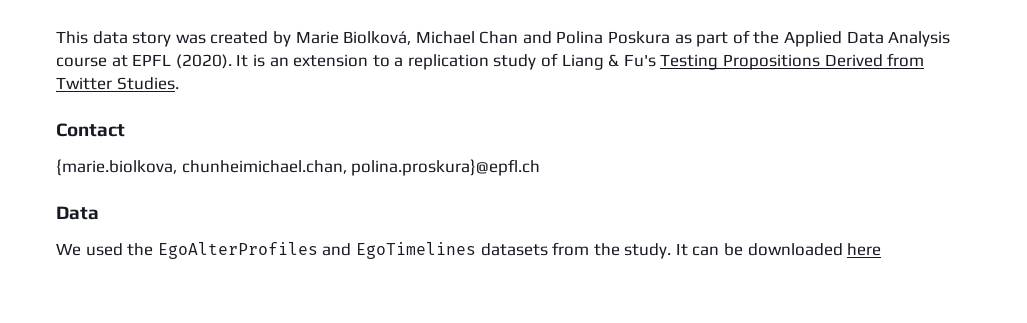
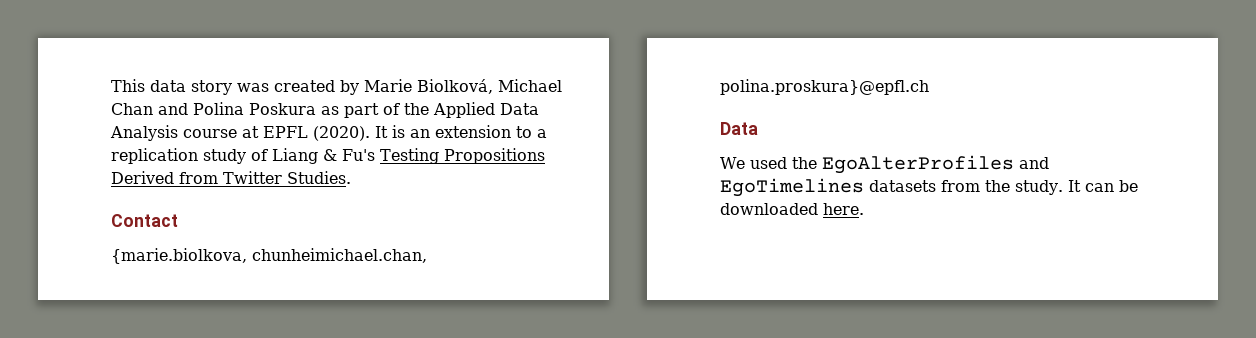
- It can be downloaded here
+ It can be downloaded here.

